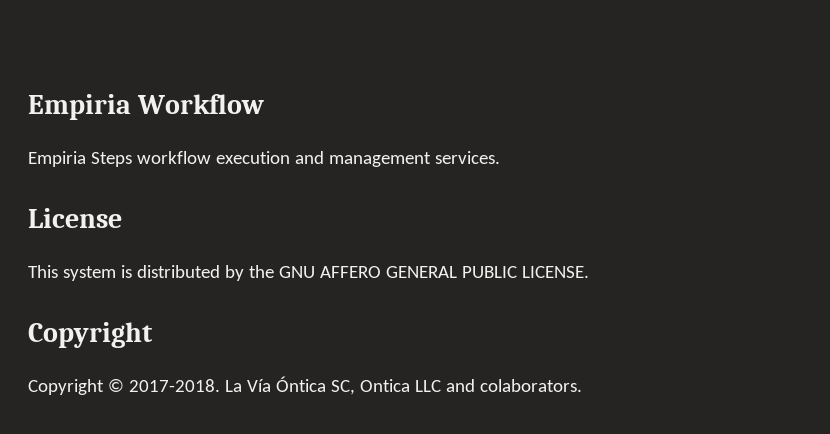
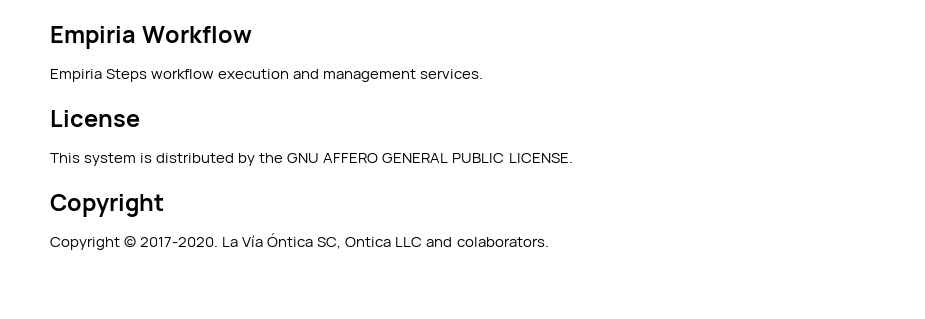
- Copyright © 2017-2018.
+ Copyright © 2017-2020.

